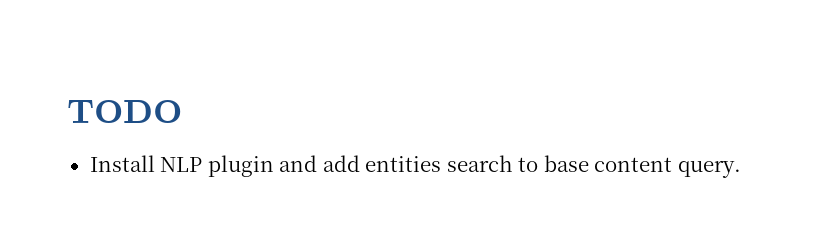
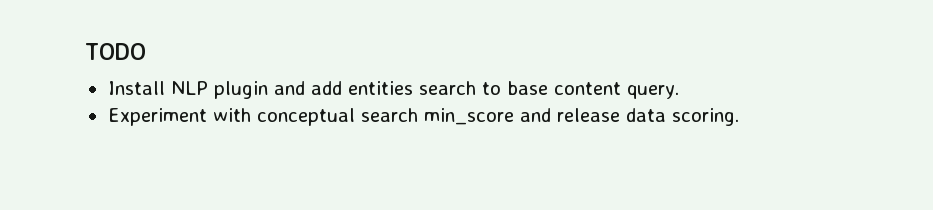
+ Experiment with conceptual search min_score and release data scoring.

